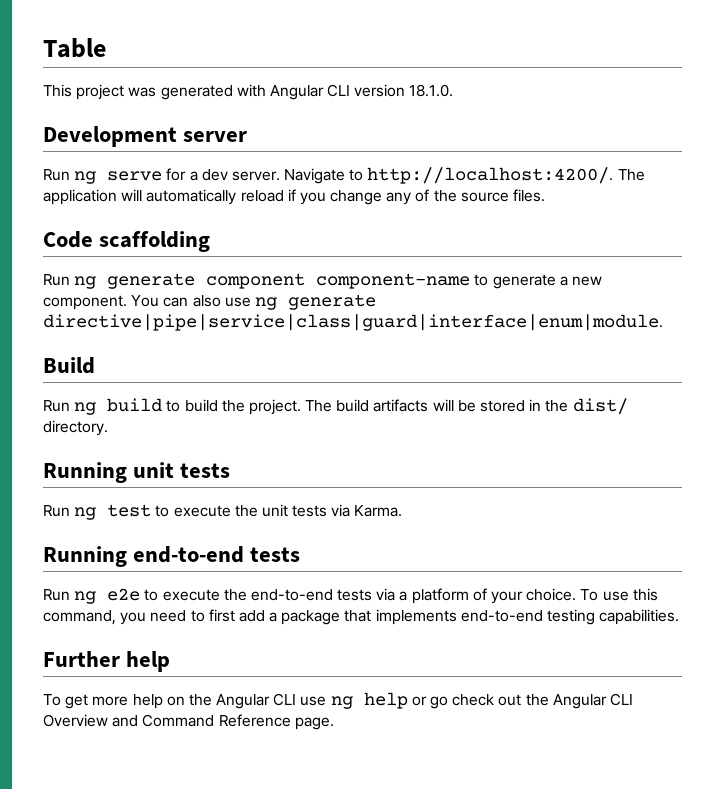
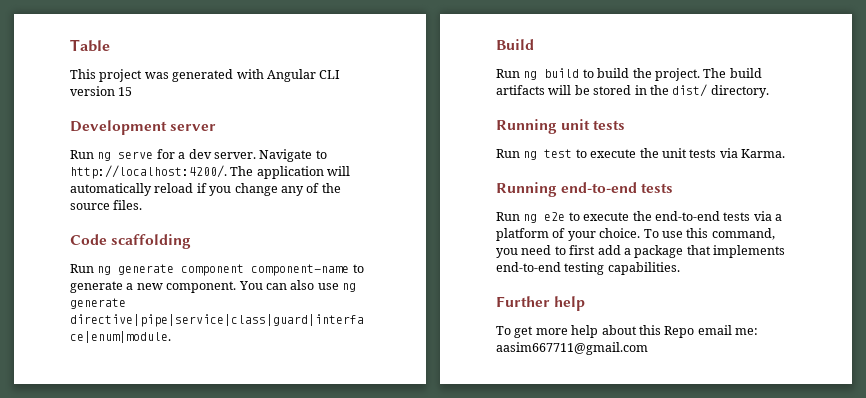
- This project was generated with Angular CLI version 18.1.0.
+ This project was generated with Angular CLI version 15
- To get more help on the Angular CLI use ng help or go check out the Angular CLI Overview and Command Reference page.
+ To get more help about this Repo email me: aasim667711@gmail.com

